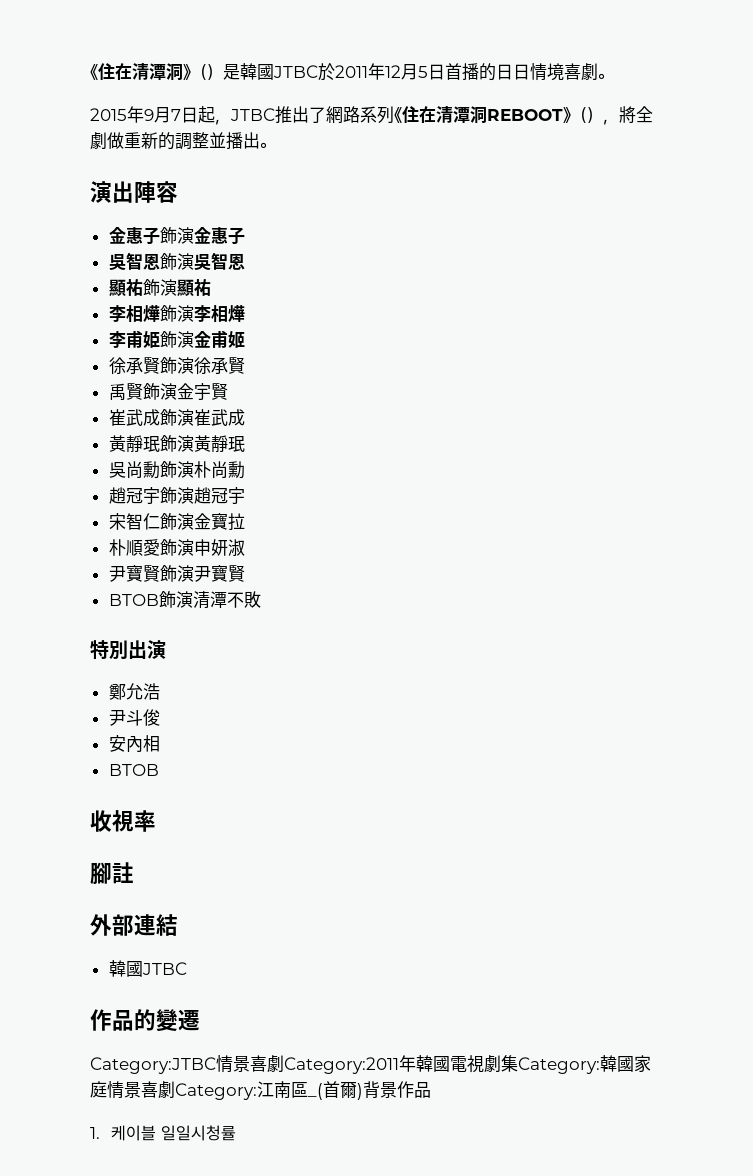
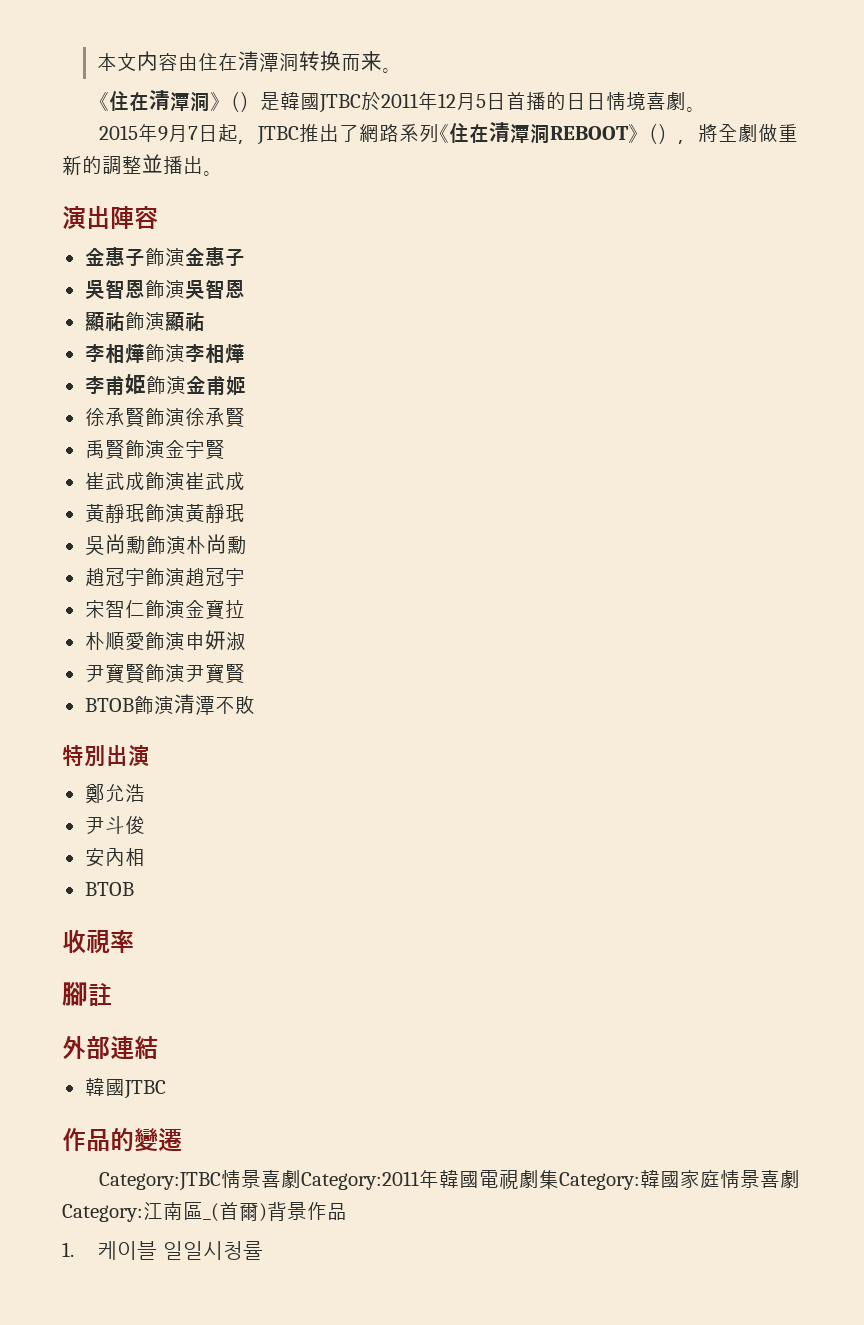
+ 本文内容由住在清潭洞转换而来。

